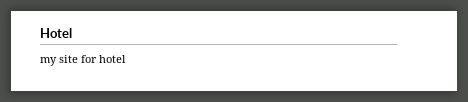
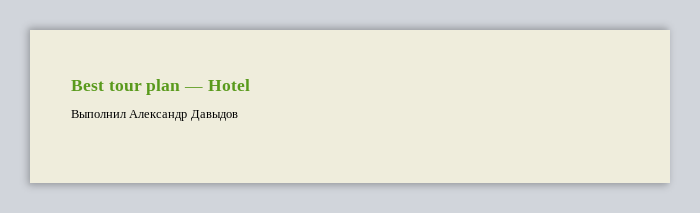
- Hotel
- my site for hotel
+ Best tour plan — Hotel
+ Выполнил Александр Давыдов

